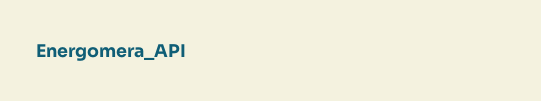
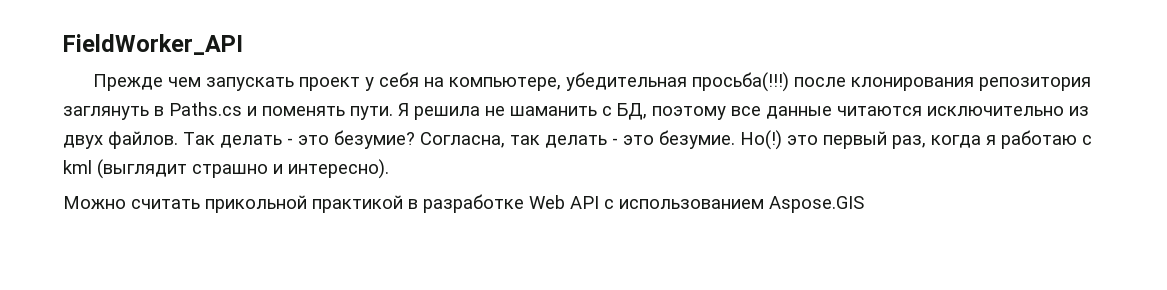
- Energomera_API
+ FieldWorker_API
+ Прежде чем запускать проект у себя на компьютере, убедительная просьба(!!!) после клонирования репозитория заглянуть в Paths.cs и поменять пути. Я решила не шаманить с БД, поэтому все данные читаются исключительно из двух файлов. Так делать - это безумие? Согласна, так делать - это безумие. Но(!) это первый раз, когда я работаю с kml (выглядит страшно и интересно).
+ Можно считать прикольной практикой в разработке Web API с использованием Aspose.GIS

